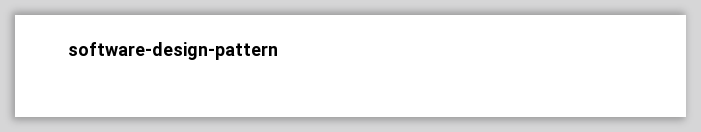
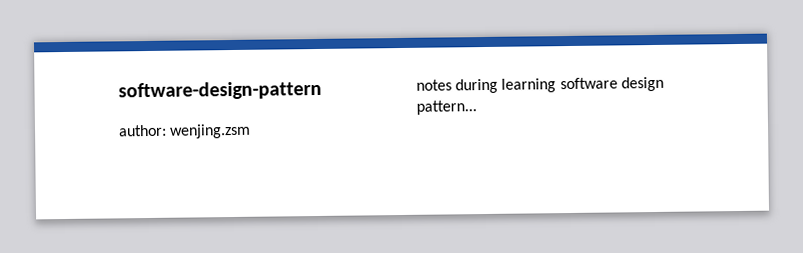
+ author: wenjing.zsm
+ notes during learning software design pattern...

